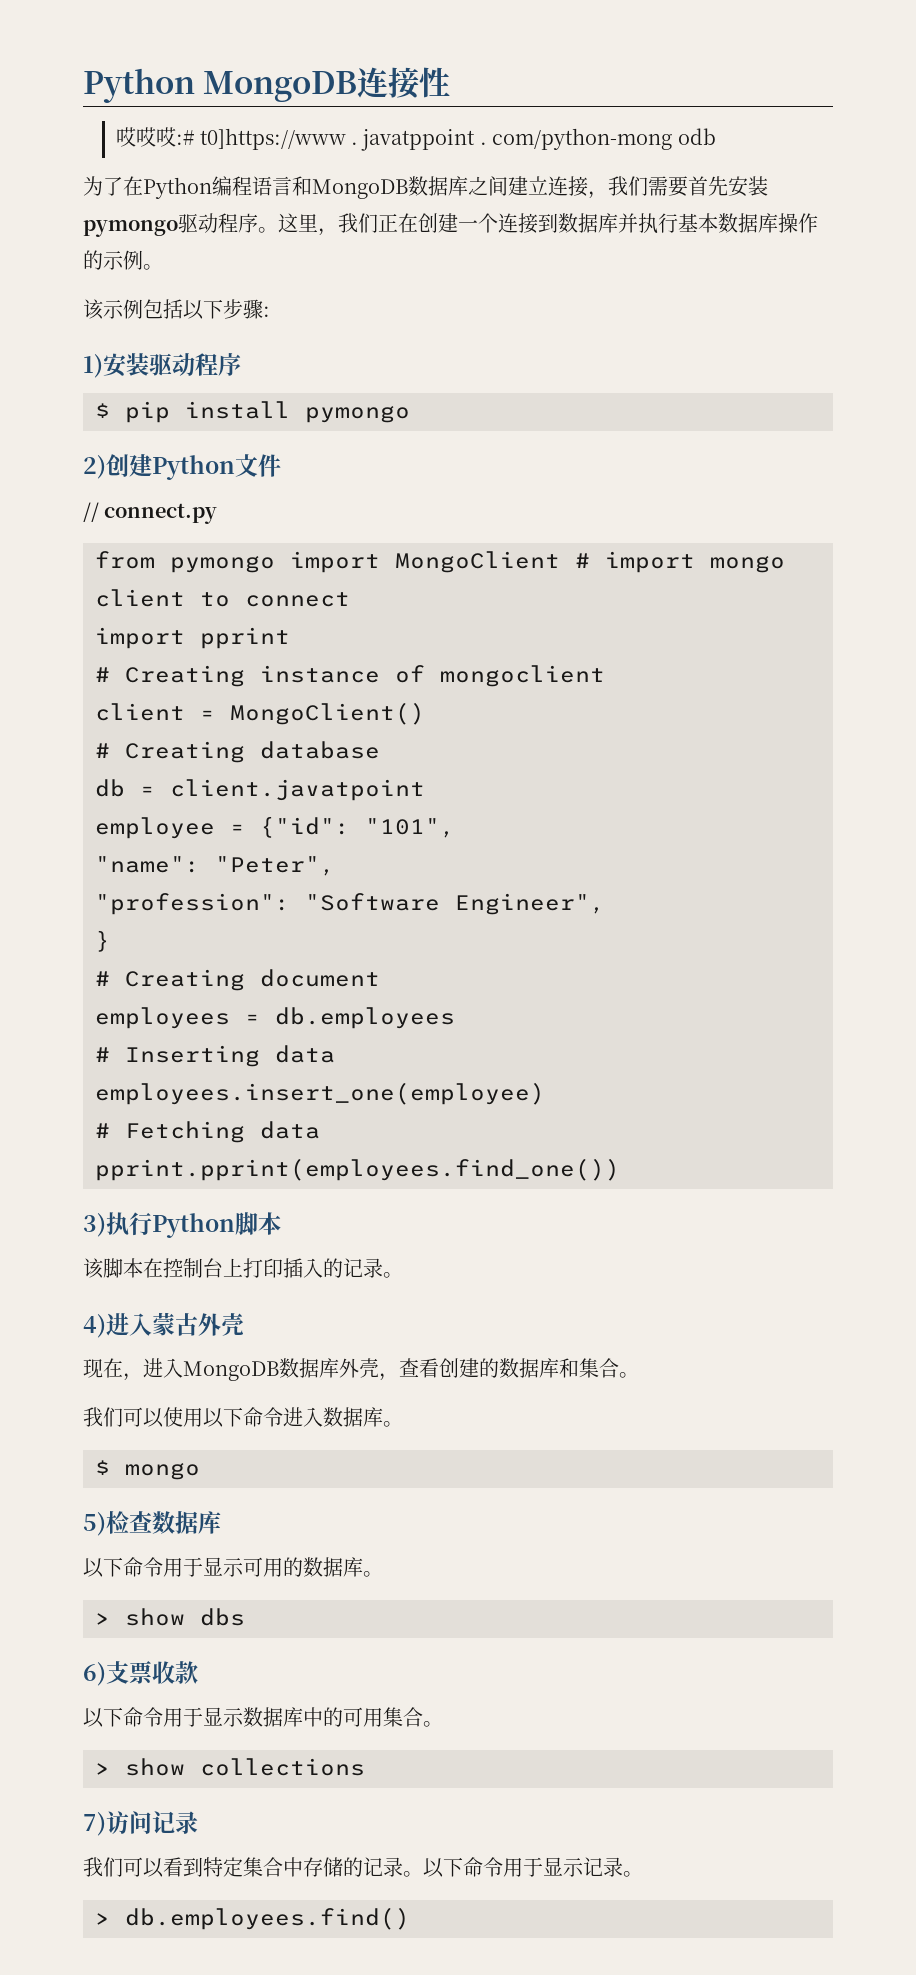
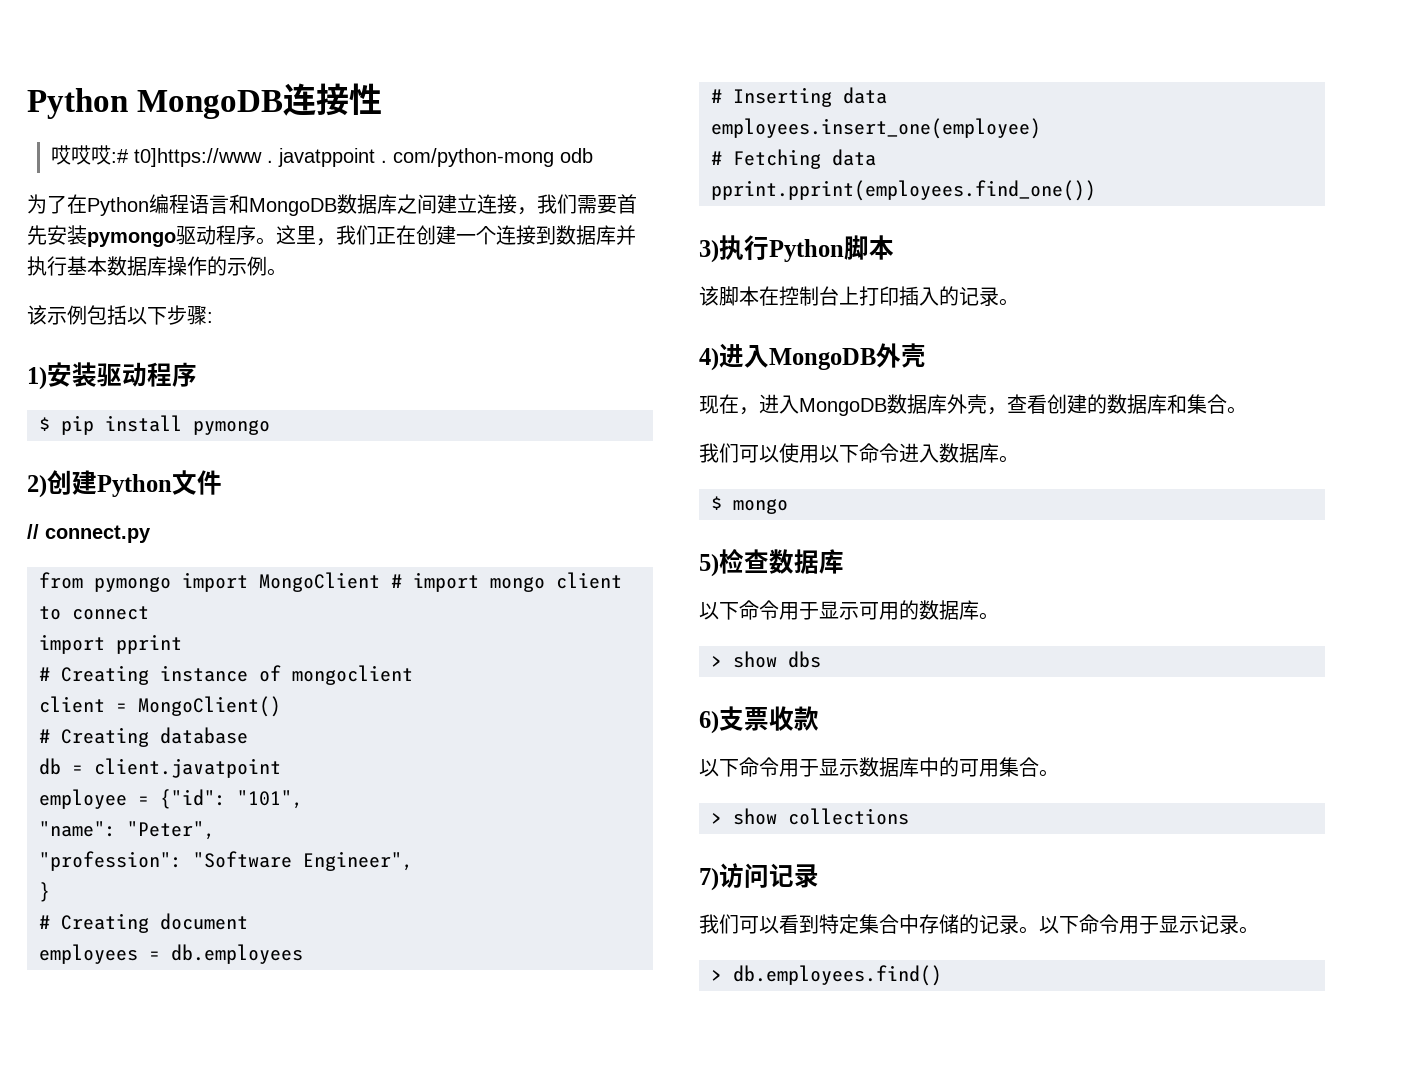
- 4)进入蒙古外壳
+ 4)进入MongoDB外壳

